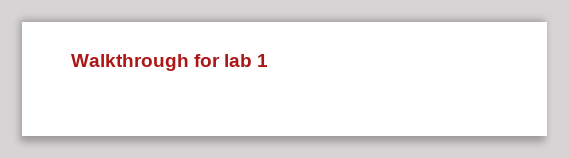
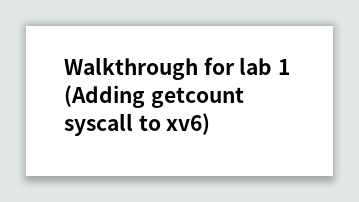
- Walkthrough for lab 1
+ Walkthrough for lab 1 (Adding getcount syscall to xv6)

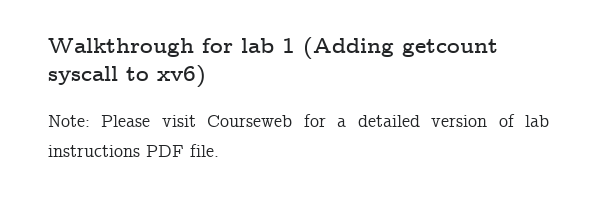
+ Note: Please visit Courseweb for a detailed version of lab instructions PDF file.

